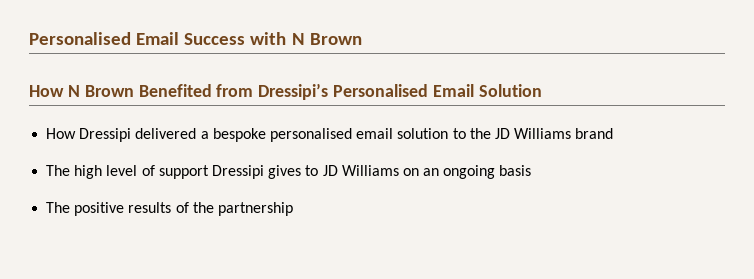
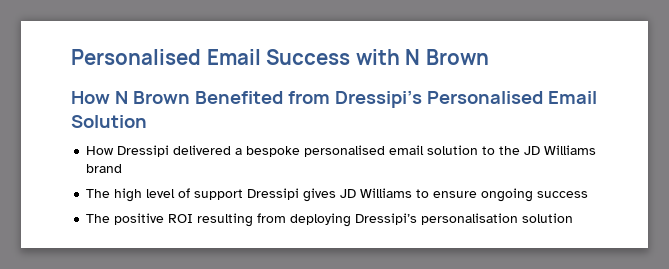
- The high level of support Dressipi gives to JD Williams on an ongoing basis
- The positive results of the partnership
+ The high level of support Dressipi gives JD Williams to ensure ongoing success
+ The positive ROI resulting from deploying Dressipi’s personalisation solution

